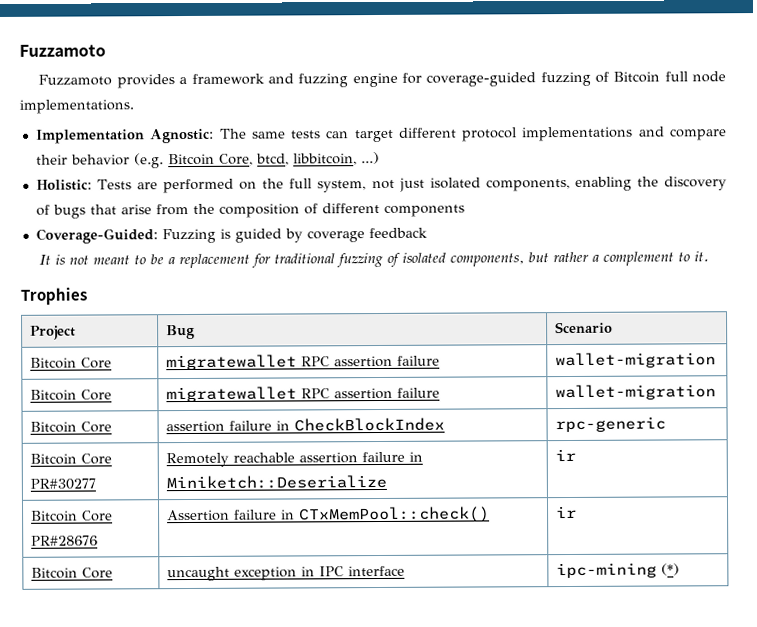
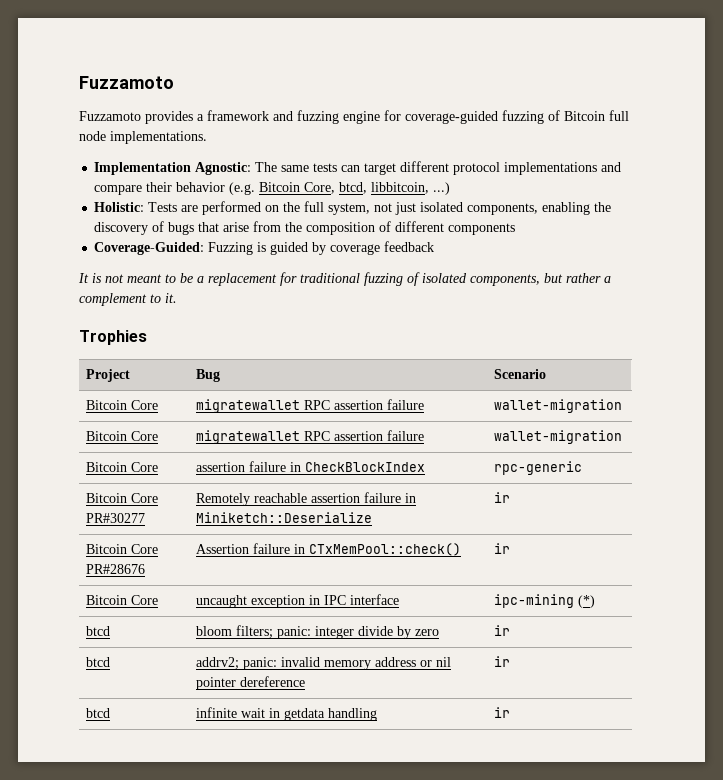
+ btcd | bloom filters; panic: integer divide by zero | ir
+ btcd | addrv2; panic: invalid memory address or nil pointer dereference | ir
+ btcd | infinite wait in getdata handling | ir

